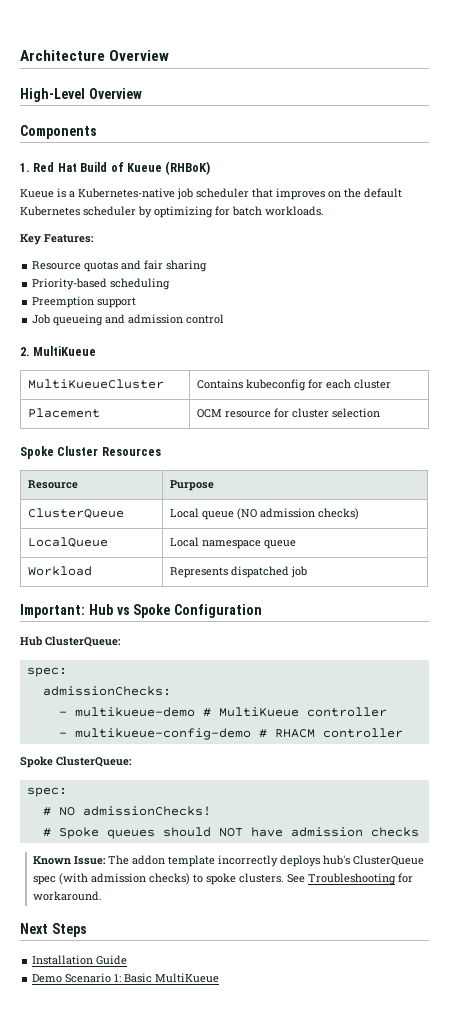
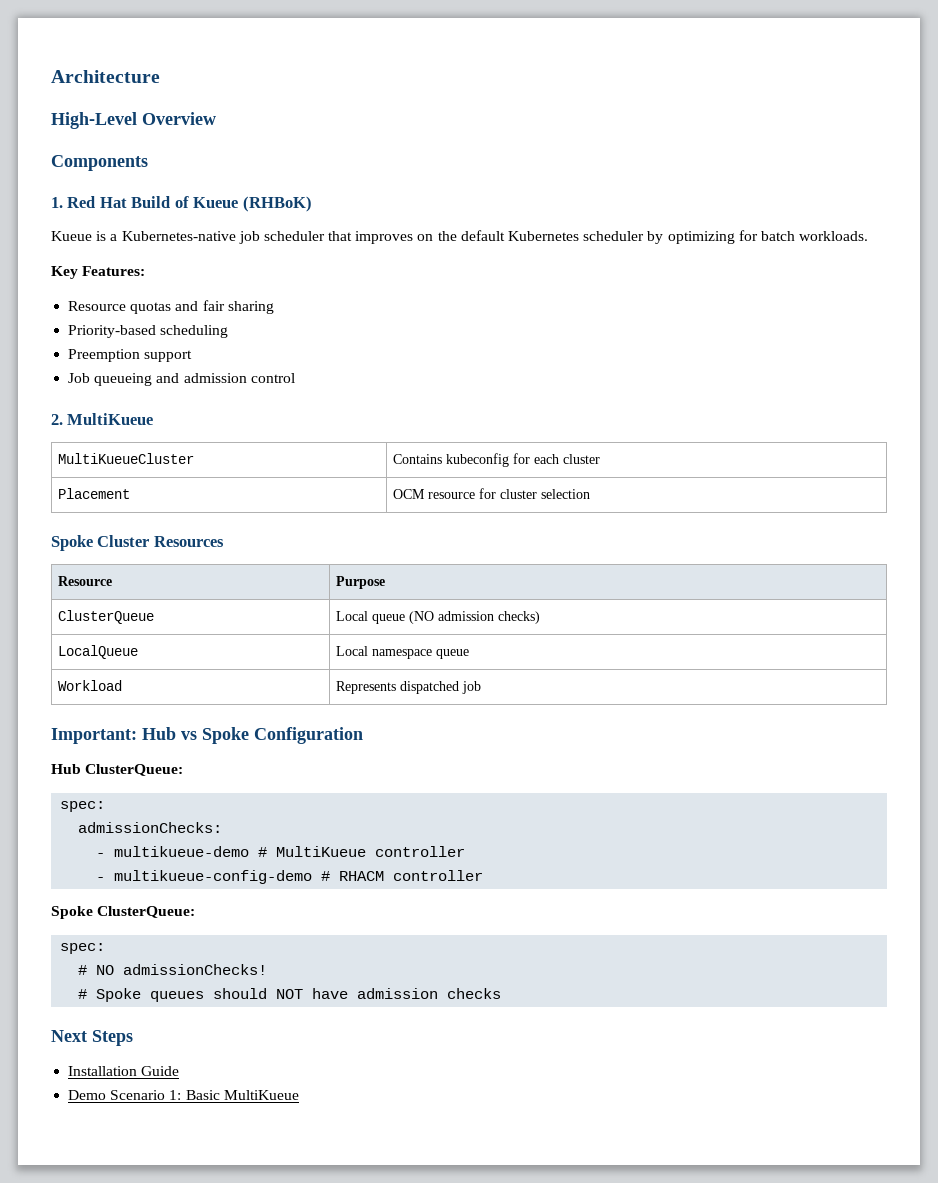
- Architecture Overview
+ Architecture
- Known Issue: The addon template incorrectly deploys hub's ClusterQueue spec (with admission checks) to spoke clusters. See Troubleshooting for workaround.

